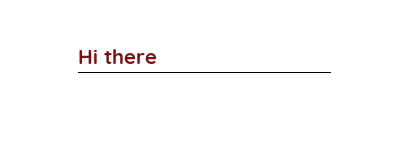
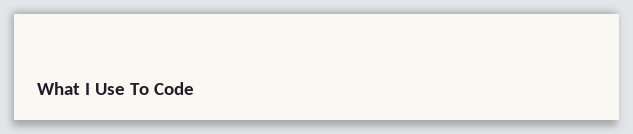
- Hi there
+ What I Use To Code

